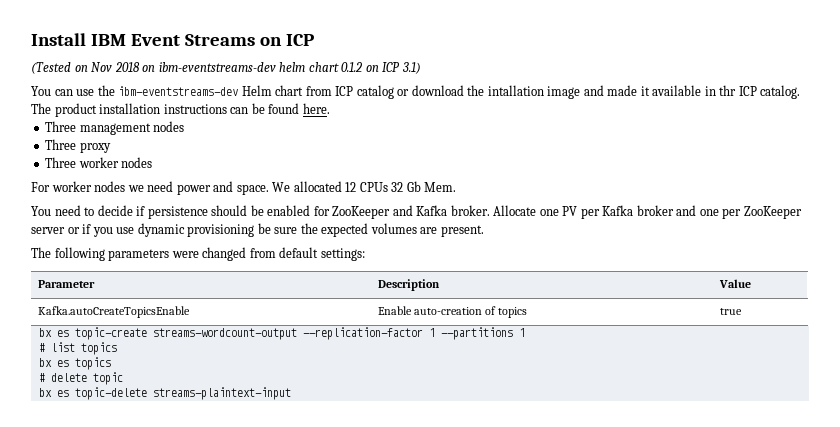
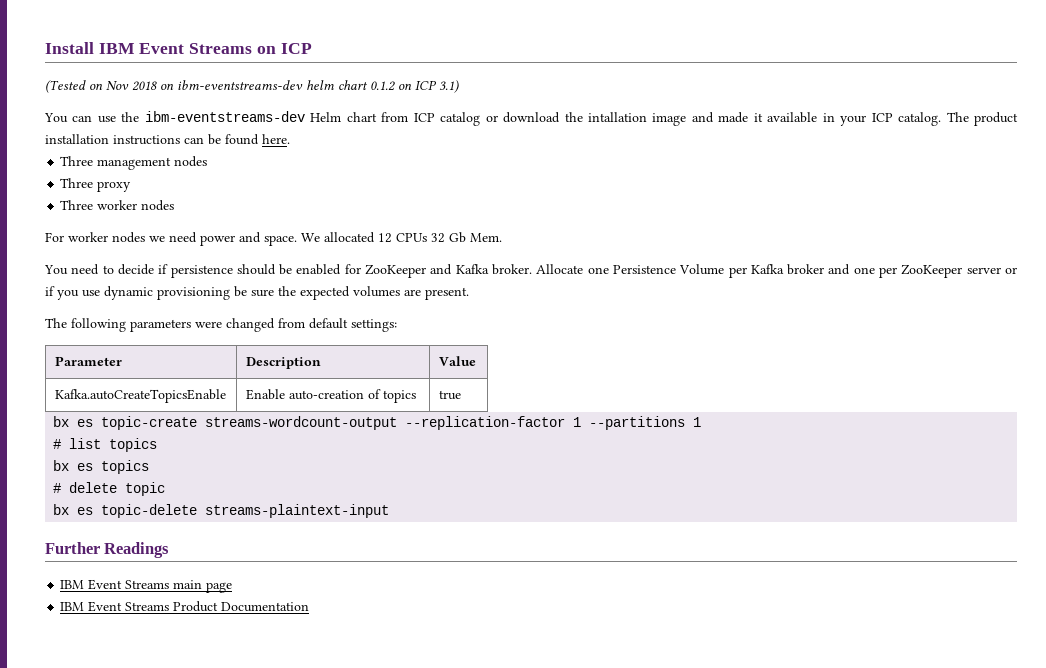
- You can use the ibm-eventstreams-dev Helm chart from ICP catalog or download the intallation image and made it available in thr ICP catalog.
+ You can use the ibm-eventstreams-dev Helm chart from ICP catalog or download the intallation image and made it available in your ICP catalog.
- Allocate one PV per Kafka broker and one per ZooKeeper server or if you use dynamic provisioning be sure the expected volumes are present.
+ Allocate one Persistence Volume per Kafka broker and one per ZooKeeper server or if you use dynamic provisioning be sure the expected volumes are present.
+ Further Readings
+ IBM Event Streams main page
+ IBM Event Streams Product Documentation

